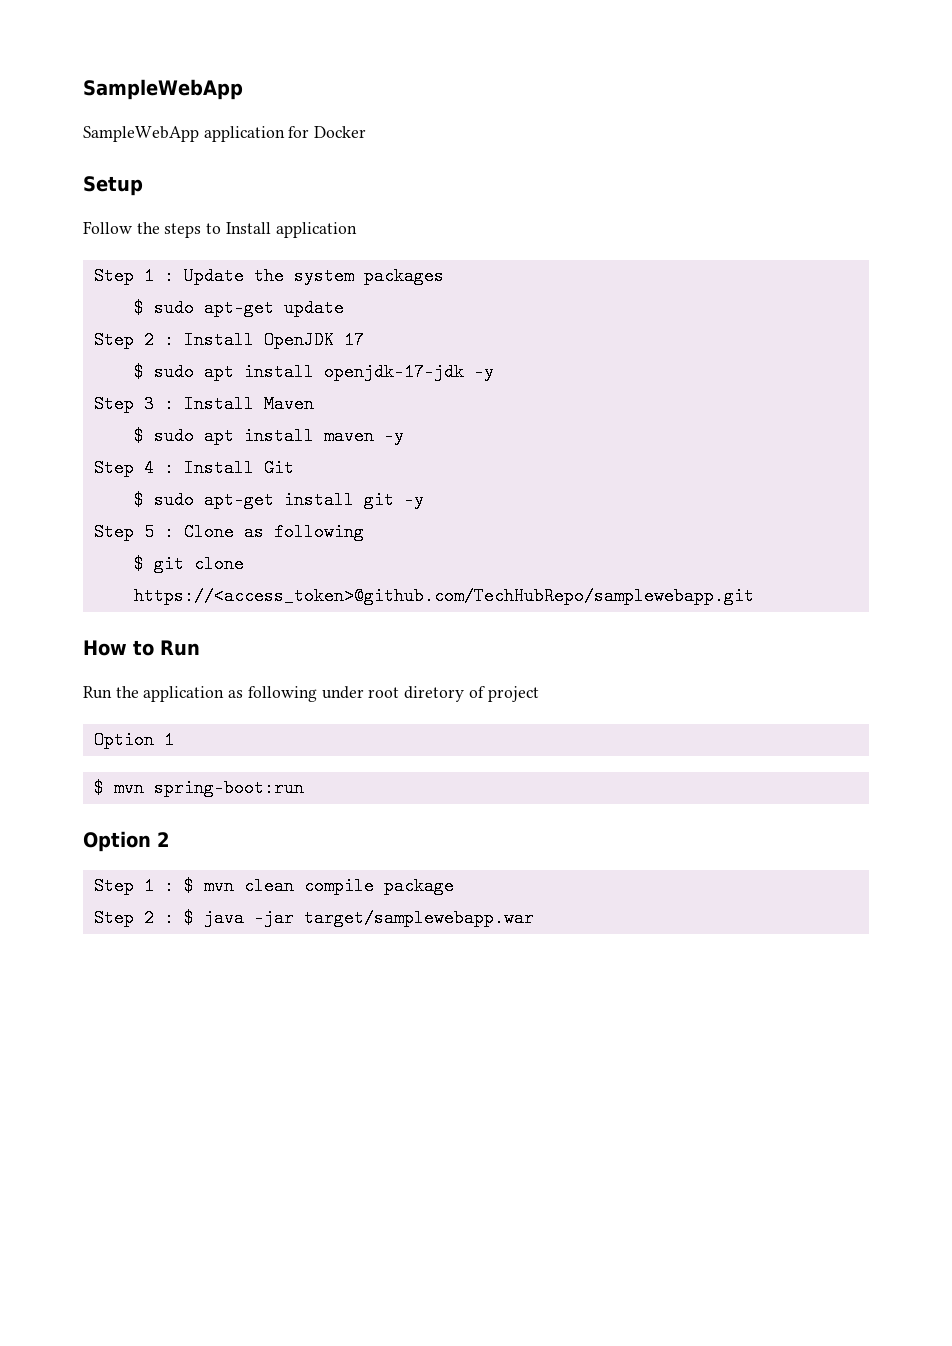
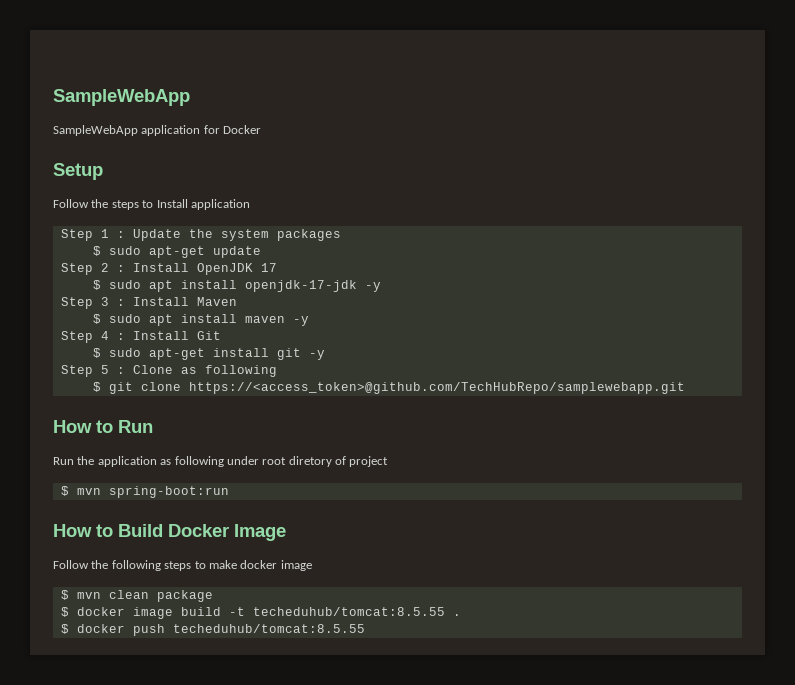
- Option 1
- Option 2
- Step 1 : $ mvn clean compile package
+ How to Build Docker Image
+ Follow the following steps to make docker image
+ $ mvn clean package
- Step 2 : $ java -jar target/samplewebapp.war
+ $ docker image build -t techeduhub/tomcat:8.5.55 .
+ $ docker push techeduhub/tomcat:8.5.55

